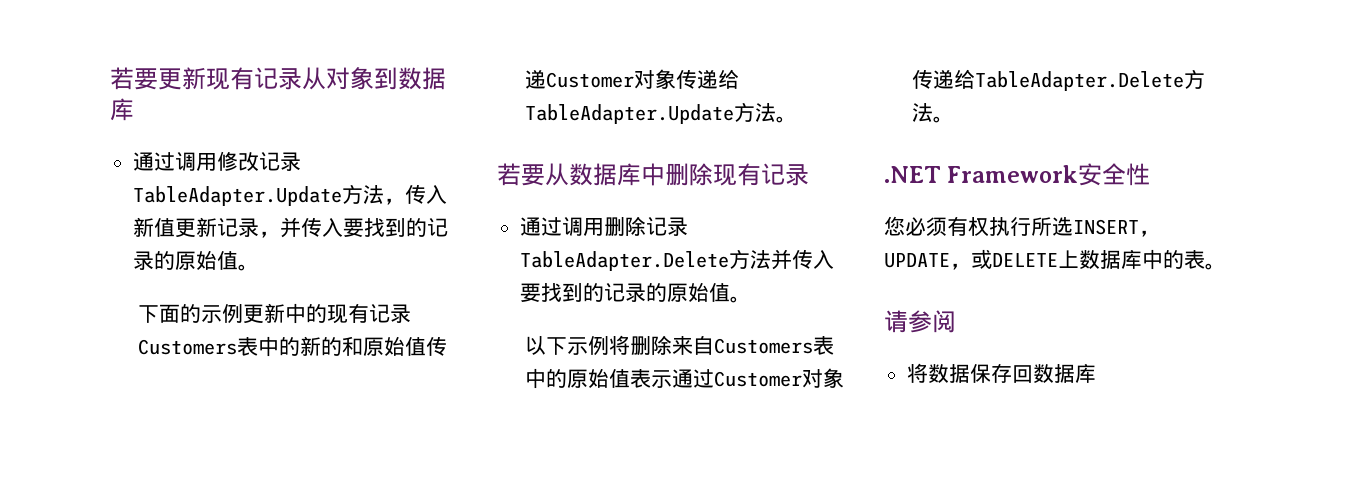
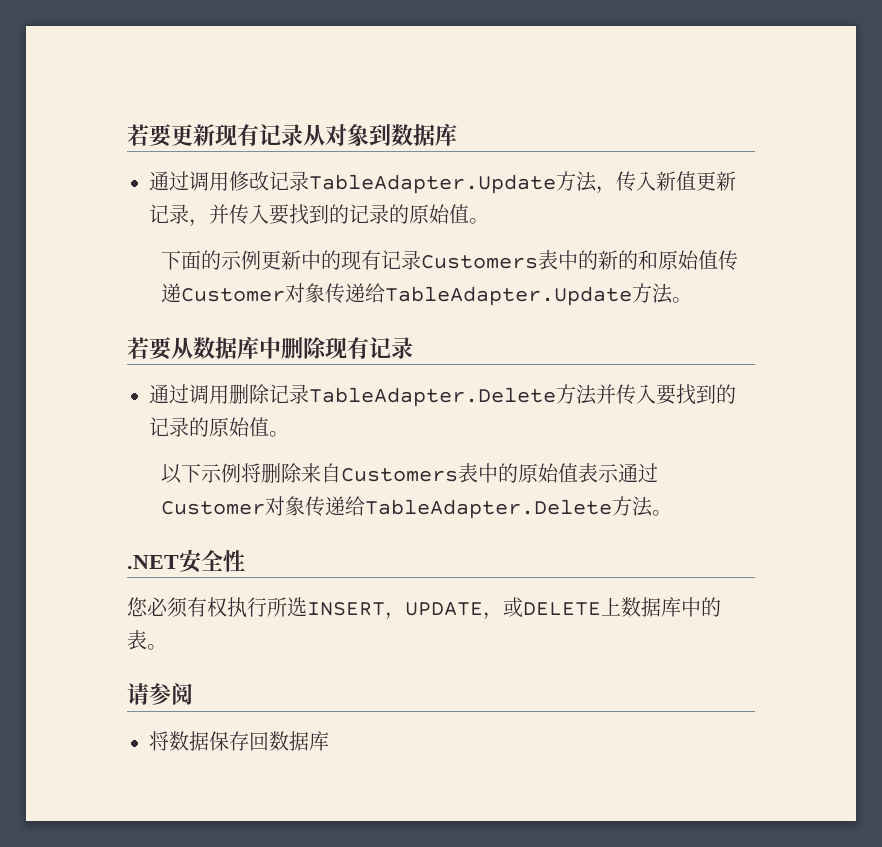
- .NET Framework安全性
+ .NET安全性

